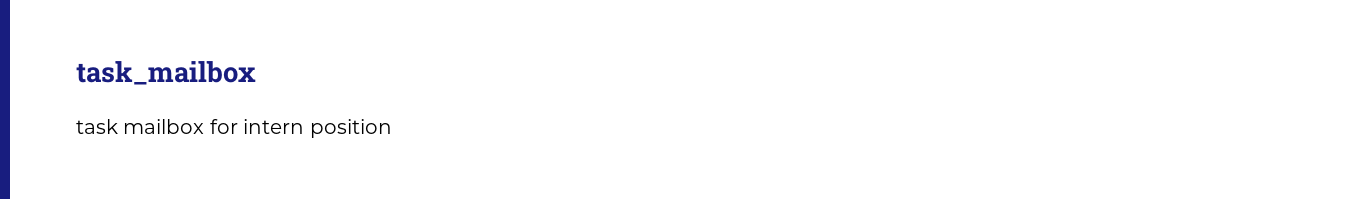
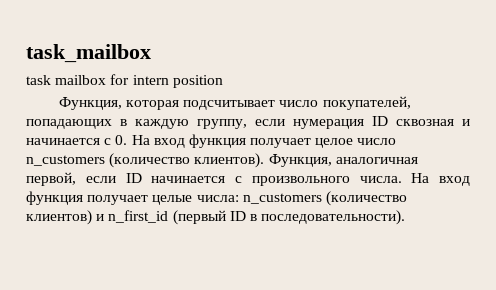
+ Функция, которая подсчитывает число покупателей, попадающих в каждую группу, если нумерация ID сквозная и начинается с 0. На вход функция получает целое число n_customers (количество клиентов). Функция, аналогичная первой, если ID начинается с произвольного числа. На вход функция получает целые числа: n_customers (количество клиентов) и n_first_id (первый ID в последовательности).

